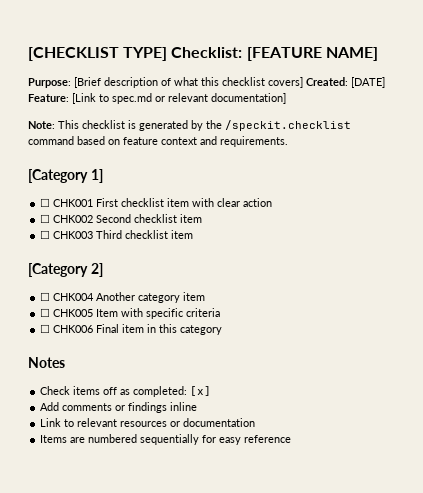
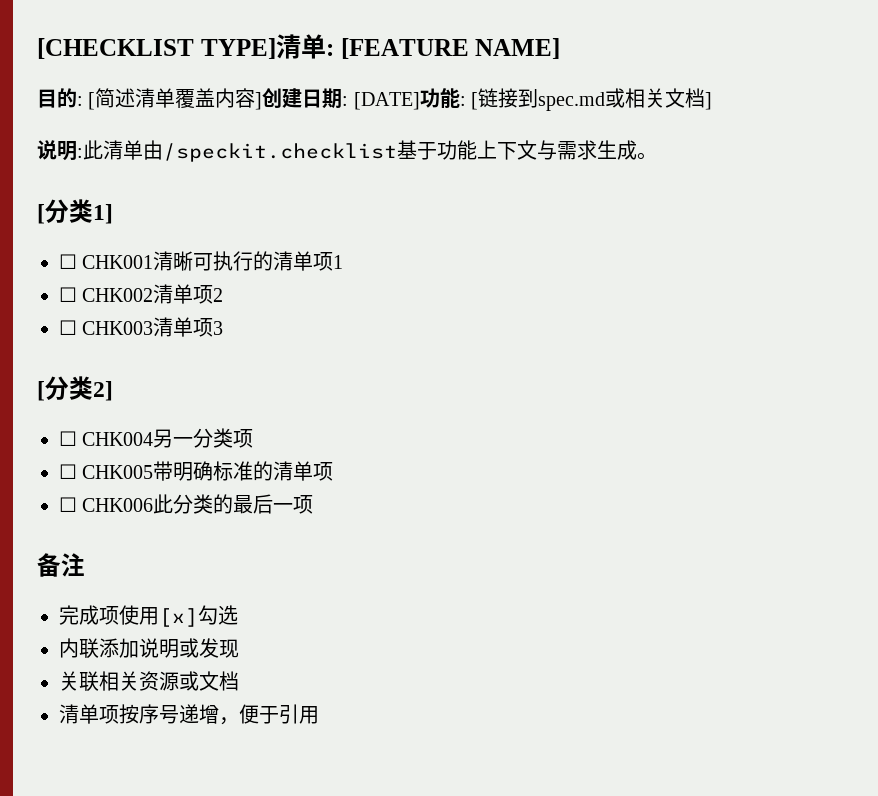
- [CHECKLIST TYPE] Checklist: [FEATURE NAME]
+ [CHECKLIST TYPE]清单: [FEATURE NAME]
- Purpose: [Brief description of what this checklist covers] Created: [DATE] Feature: [Link to spec.md or relevant documentation]
- Note: This checklist is generated by the /speckit.checklist command based on feature context and requirements.
- [Category 1]
- ☐ CHK001 First checklist item with clear action
+ 目的: [简述清单覆盖内容]创建日期: [DATE]功能: [链接到spec.md或相关文档]
+ 说明:此清单由/speckit.checklist基于功能上下文与需求生成。
+ [分类1]
+ ☐ CHK001清晰可执行的清单项1
- ☐ CHK002 Second checklist item
+ ☐ CHK002清单项2
- ☐ CHK003 Third checklist item
- [Category 2]
+ ☐ CHK003清单项3
+ [分类2]
- ☐ CHK004 Another category item
+ ☐ CHK004另一分类项
- ☐ CHK005 Item with specific criteria
- ☐ CHK006 Final item in this category
- Notes
- Check items off as completed: [x]
- Add comments or findings inline
- Link to relevant resources or documentation
- Items are numbered sequentially for easy reference
+ ☐ CHK005带明确标准的清单项
+ ☐ CHK006此分类的最后一项
+ 备注
+ 完成项使用[x]勾选
+ 内联添加说明或发现
+ 关联相关资源或文档
+ 清单项按序号递增，便于引用

